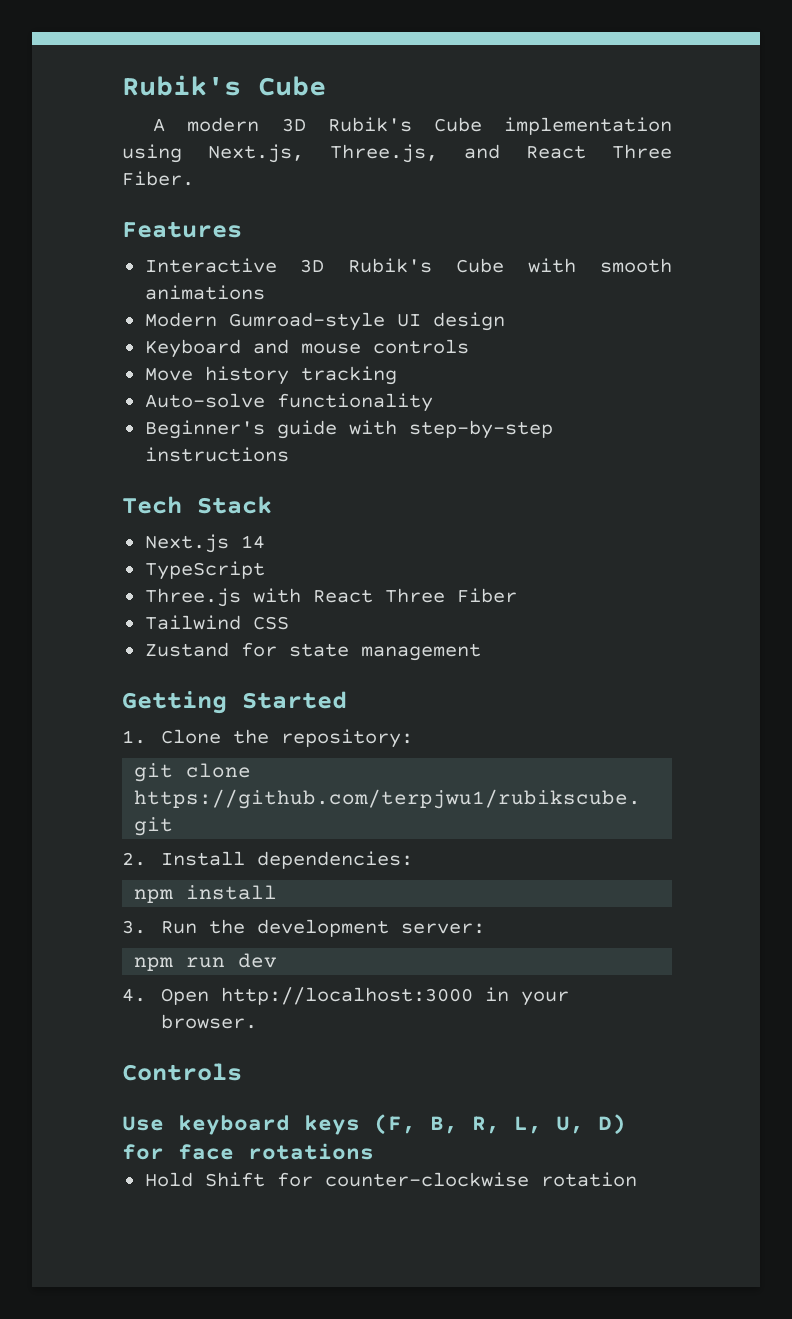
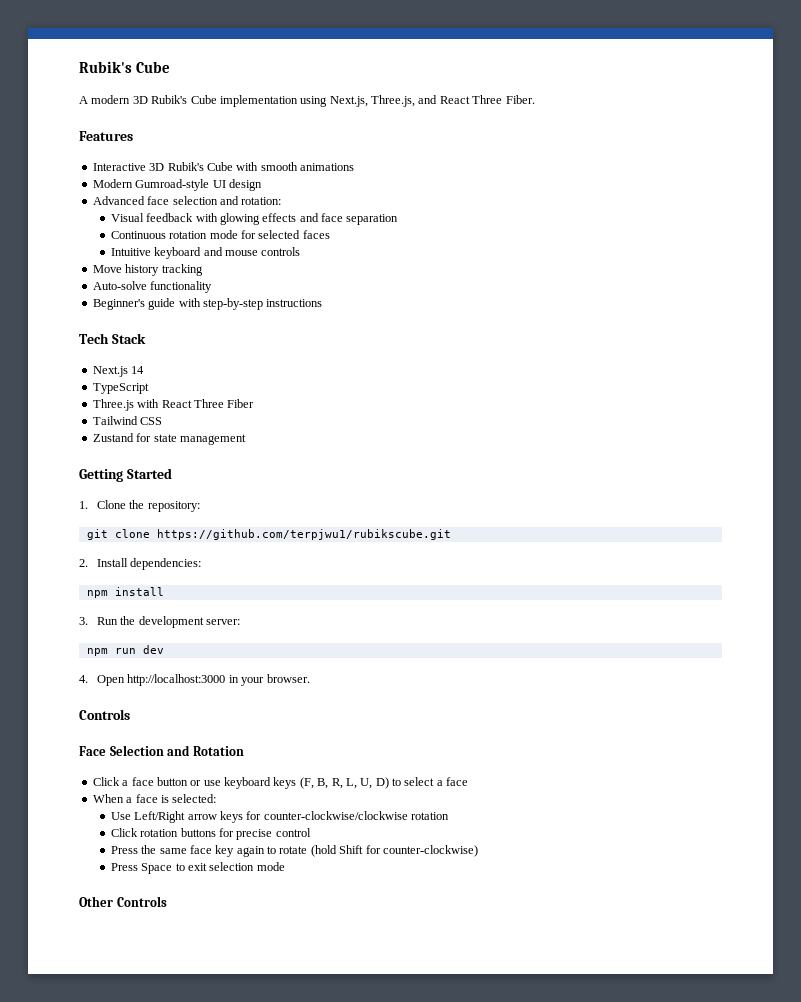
- Keyboard and mouse controls
+ Advanced face selection and rotation:
+ Visual feedback with glowing effects and face separation
+ Continuous rotation mode for selected faces
+ Intuitive keyboard and mouse controls
- Use keyboard keys (F, B, R, L, U, D) for face rotations
- Hold Shift for counter-clockwise rotation
+ Face Selection and Rotation
+ Click a face button or use keyboard keys (F, B, R, L, U, D) to select a face
+ When a face is selected:
+ Use Left/Right arrow keys for counter-clockwise/clockwise rotation
+ Click rotation buttons for precise control
+ Press the same face key again to rotate (hold Shift for counter-clockwise)
+ Press Space to exit selection mode
+ Other Controls

